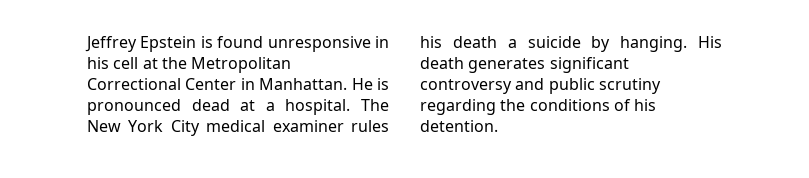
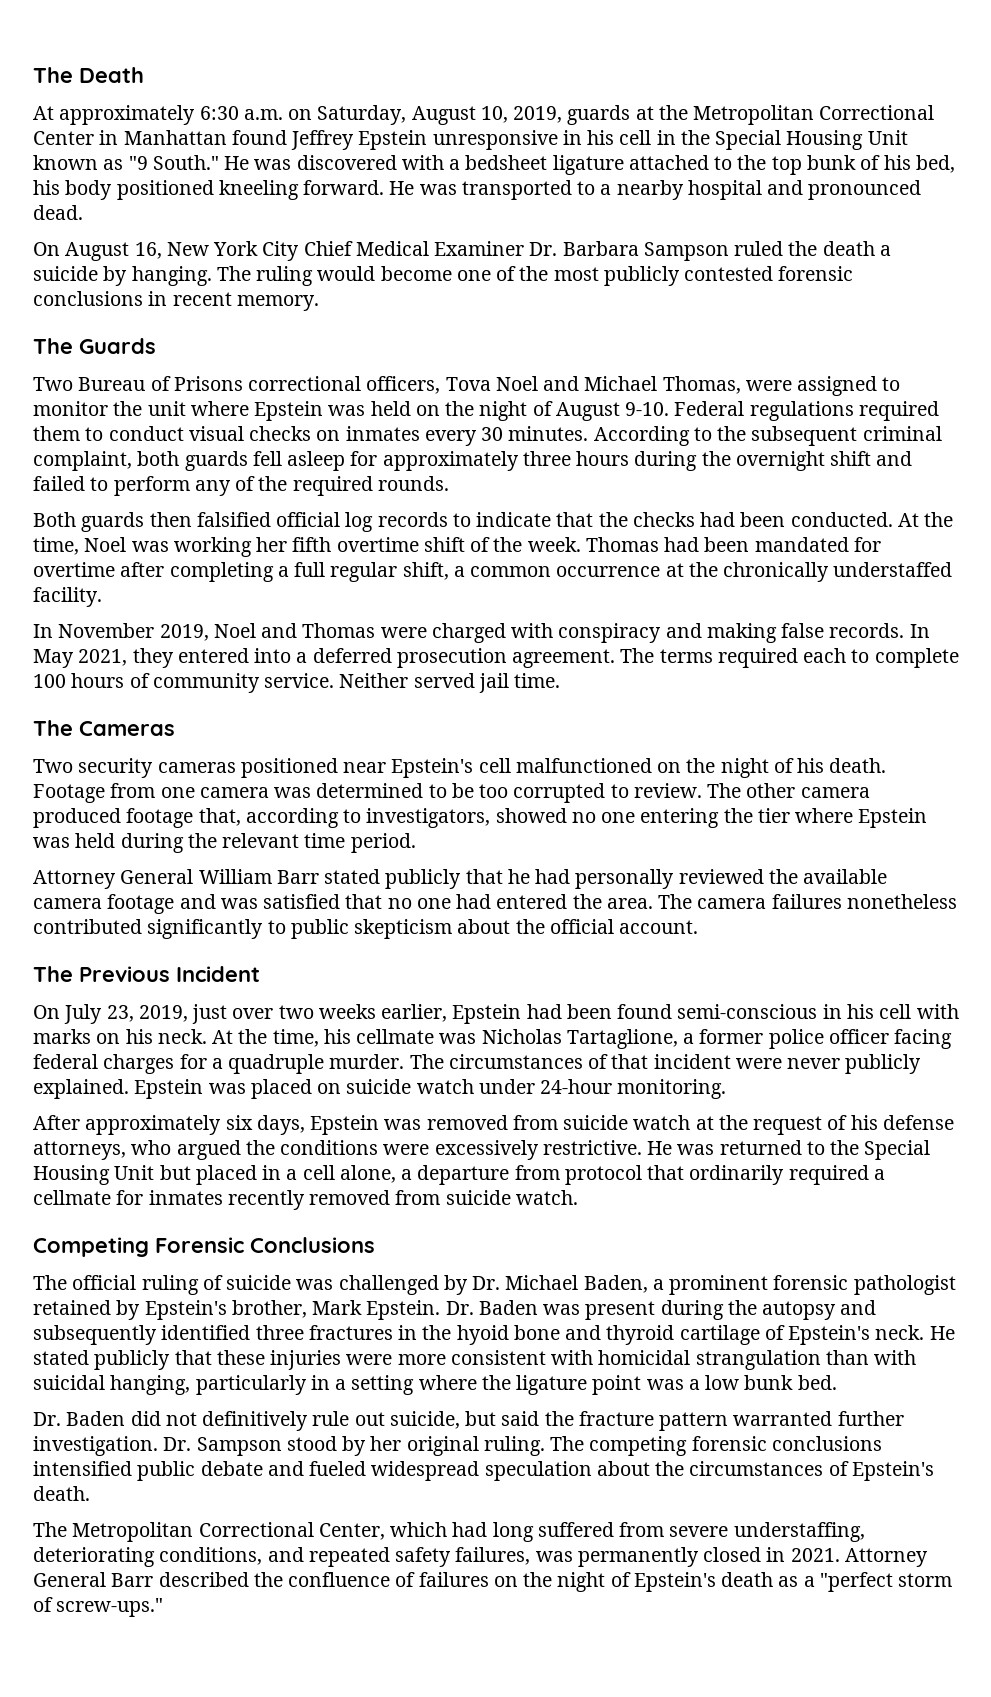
- Jeffrey Epstein is found unresponsive in his cell at the Metropolitan Correctional Center in Manhattan. He is pronounced dead at a hospital. The New York City medical examiner rules his death a suicide by hanging.
+ The Death
+ At approximately 6:30 a.m. on Saturday, August 10, 2019, guards at the Metropolitan Correctional Center in Manhattan found Jeffrey Epstein unresponsive in his cell in the Special Housing Unit known as "9 South." He was discovered with a bedsheet ligature attached to the top bunk of his bed, his body positioned kneeling forward. He was transported to a nearby hospital and pronounced dead.
+ On August 16, New York City Chief Medical Examiner Dr. Barbara Sampson ruled the death a suicide by hanging.
- His death generates significant controversy and public scrutiny regarding the conditions of his detention.
+ The ruling would become one of the most publicly contested forensic conclusions in recent memory.
+ The Guards
+ Two Bureau of Prisons correctional officers, Tova Noel and Michael Thomas, were assigned to monitor the unit where Epstein was held on the night of August 9-10. Federal regulations required them to conduct visual checks on inmates every 30 minutes. According to the subsequent criminal complaint, both guards fell asleep for approximately three hours during the overnight shift and failed to perform any of the required rounds.
+ Both guards then falsified official log records to indicate that the checks had been conducted. At the time, Noel was working her fifth overtime shift of the week. Thomas had been mandated for overtime after completing a full regular shift, a common occurrence at the chronically understaffed facility.
+ In November 2019, Noel and Thomas were charged with conspiracy and making false records. In May 2021, they entered into a deferred prosecution agreement. The terms required each to complete 100 hours of community service. Neither served jail time.
+ The Cameras
+ Two security cameras positioned near Epstein's cell malfunctioned on the night of his death. Footage from one camera was determined to be too corrupted to review. The other camera produced footage that, according to investigators, showed no one entering the tier where Epstein was held during the relevant time period.
+ Attorney General William Barr stated publicly that he had personally reviewed the available camera footage and was satisfied that no one had entered the area. The camera failures nonetheless contributed significantly to public skepticism about the official account.
+ The Previous Incident
+ On July 23, 2019, just over two weeks earlier, Epstein had been found semi-conscious in his cell with marks on his neck. At the time, his cellmate was Nicholas Tartaglione, a former police officer facing federal charges for a quadruple murder. The circumstances of that incident were never publicly explained. Epstein was placed on suicide watch under 24-hour monitoring.
+ After approximately six days, Epstein was removed from suicide watch at the request of his defense attorneys, who argued the conditions were excessively restrictive. He was returned to the Special Housing Unit but placed in a cell alone, a departure from protocol that ordinarily required a cellmate for inmates recently removed from suicide watch.
+ Competing Forensic Conclusions
+ The official ruling of suicide was challenged by Dr. Michael Baden, a prominent forensic pathologist retained by Epstein's brother, Mark Epstein. Dr. Baden was present during the autopsy and subsequently identified three fractures in the hyoid bone and thyroid cartilage of Epstein's neck. He stated publicly that these injuries were more consistent with homicidal strangulation than with suicidal hanging, particularly in a setting where the ligature point was a low bunk bed.
+ Dr. Baden did not definitively rule out suicide, but said the fracture pattern warranted further investigation. Dr. Sampson stood by her original ruling. The competing forensic conclusions intensified public debate and fueled widespread speculation about the circumstances of Epstein's death.
+ The Metropolitan Correctional Center, which had long suffered from severe understaffing, deteriorating conditions, and repeated safety failures, was permanently closed in 2021. Attorney General Barr described the confluence of failures on the night of Epstein's death as a "perfect storm of screw-ups."

